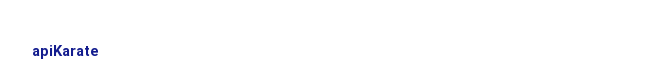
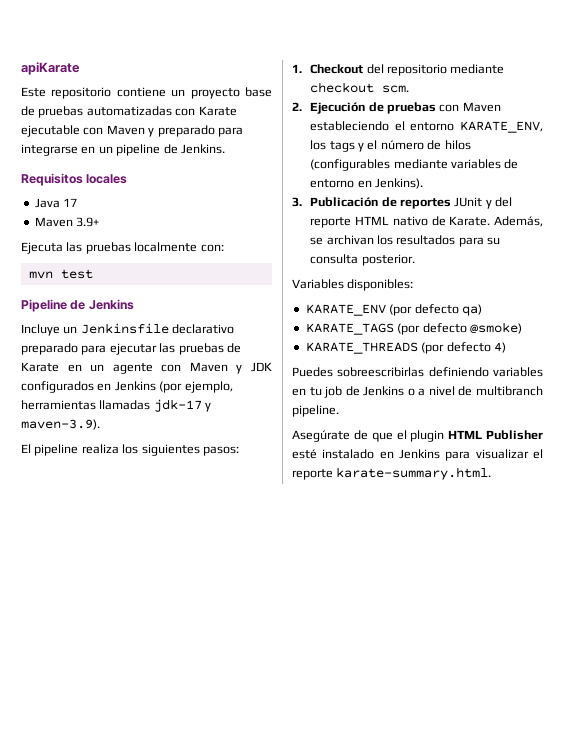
+ Este repositorio contiene un proyecto base de pruebas automatizadas con Karate ejecutable con Maven y preparado para integrarse en un pipeline de Jenkins.
+ Requisitos locales
+ Java 17
+ Maven 3.9+
+ Ejecuta las pruebas localmente con:
+ mvn test
+ Pipeline de Jenkins
+ Incluye un Jenkinsfile declarativo preparado para ejecutar las pruebas de Karate en un agente con Maven y JDK configurados en Jenkins (por ejemplo, herramientas llamadas jdk-17 y maven-3.9).
+ El pipeline realiza los siguientes pasos:
+ 1. Checkout del repositorio mediante checkout scm.
+ 2. Ejecución de pruebas con Maven estableciendo el entorno KARATE_ENV, los tags y el número de hilos (configurables mediante variables de entorno en Jenkins).
+ 3. Publicación de reportes JUnit y del reporte HTML nativo de Karate. Además, se archivan los resultados para su consulta posterior.
+ Variables disponibles:
+ KARATE_ENV (por defecto qa)
+ KARATE_TAGS (por defecto @smoke)
+ KARATE_THREADS (por defecto 4)
+ Puedes sobreescribirlas definiendo variables en tu job de Jenkins o a nivel de multibranch pipeline.
+ Asegúrate de que el plugin HTML Publisher esté instalado en Jenkins para visualizar el reporte karate-summary.html.

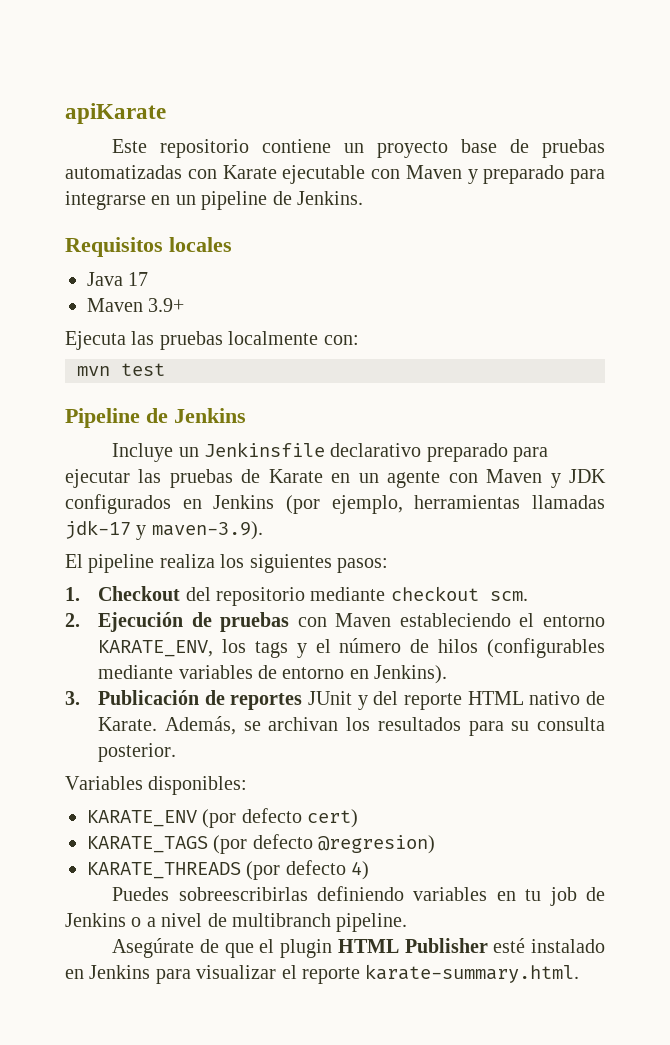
- KARATE_ENV (por defecto qa)
+ KARATE_ENV (por defecto cert)
- KARATE_TAGS (por defecto @smoke)
+ KARATE_TAGS (por defecto @regresion)

